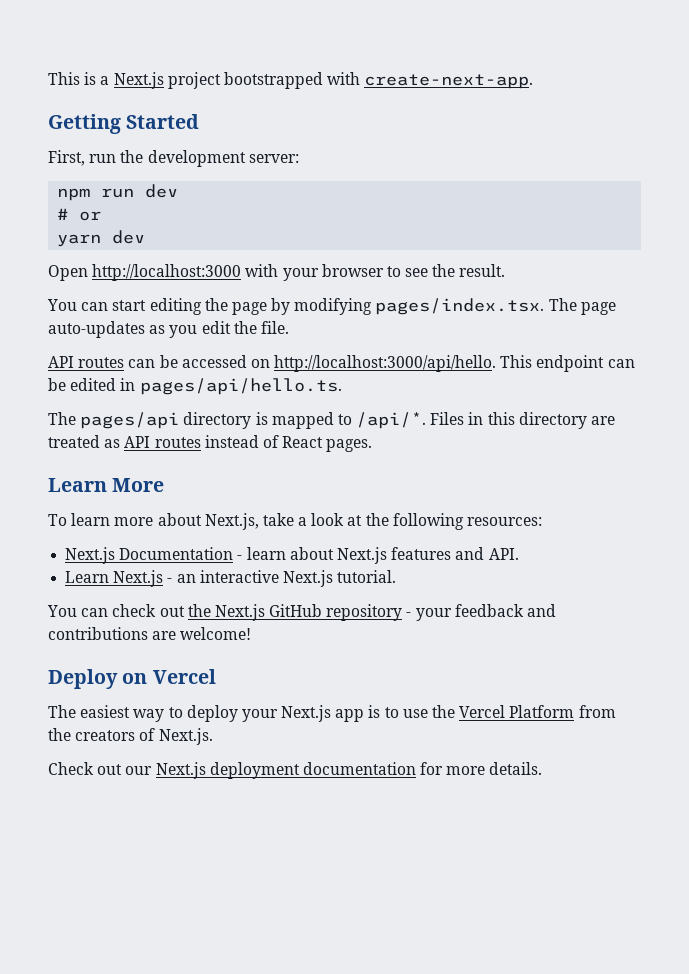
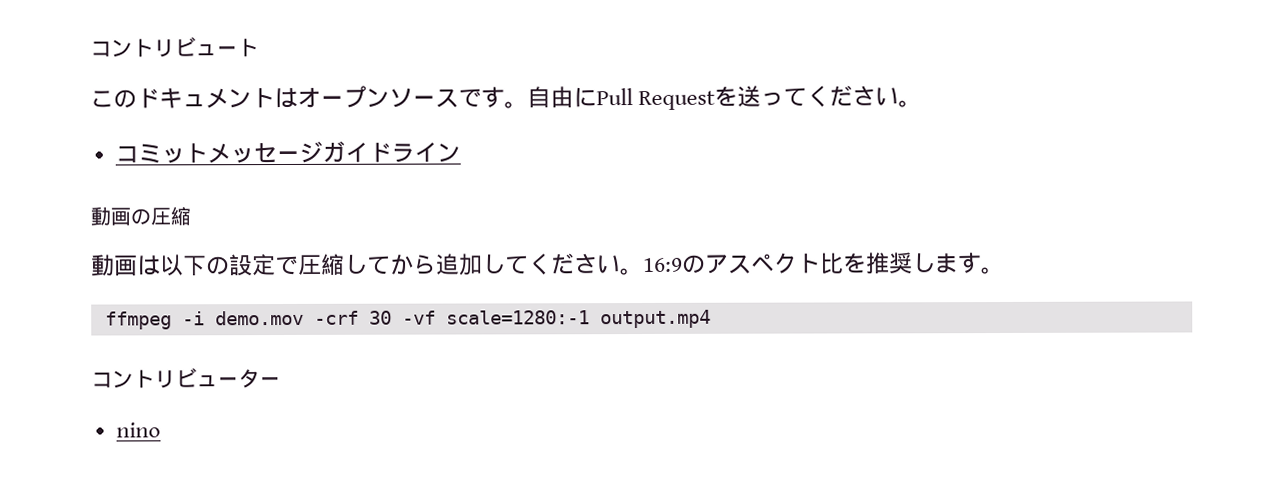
- This is a Next.js project bootstrapped with create-next-app.
- Getting Started
- First, run the development server:
- npm run dev
- # or
- yarn dev
- Open http://localhost:3000 with your browser to see the result.
- You can start editing the page by modifying pages/index.tsx. The page auto-updates as you edit the file.
- API routes can be accessed on http://localhost:3000/api/hello. This endpoint can be edited in pages/api/hello.ts.
- The pages/api directory is mapped to /api/*. Files in this directory are treated as API routes instead of React pages.
- Learn More
- To learn more about Next.js, take a look at the following resources:
- Next.js Documentation - learn about Next.js features and API.
- Learn Next.js - an interactive Next.js tutorial.
- You can check out the Next.js GitHub repository - your feedback and contributions are welcome!
- Deploy on Vercel
- The easiest way to deploy your Next.js app is to use the Vercel Platform from the creators of Next.js.
- Check out our Next.js deployment documentation for more details.
+ コントリビュート
+ このドキュメントはオープンソースです。自由にPull Requestを送ってください。
+ コミットメッセージガイドライン
+ 動画の圧縮
+ 動画は以下の設定で圧縮してから追加してください。16:9のアスペクト比を推奨します。
+ ffmpeg -i demo.mov -crf 30 -vf scale=1280:-1 output.mp4
+ コントリビューター
+ nino

